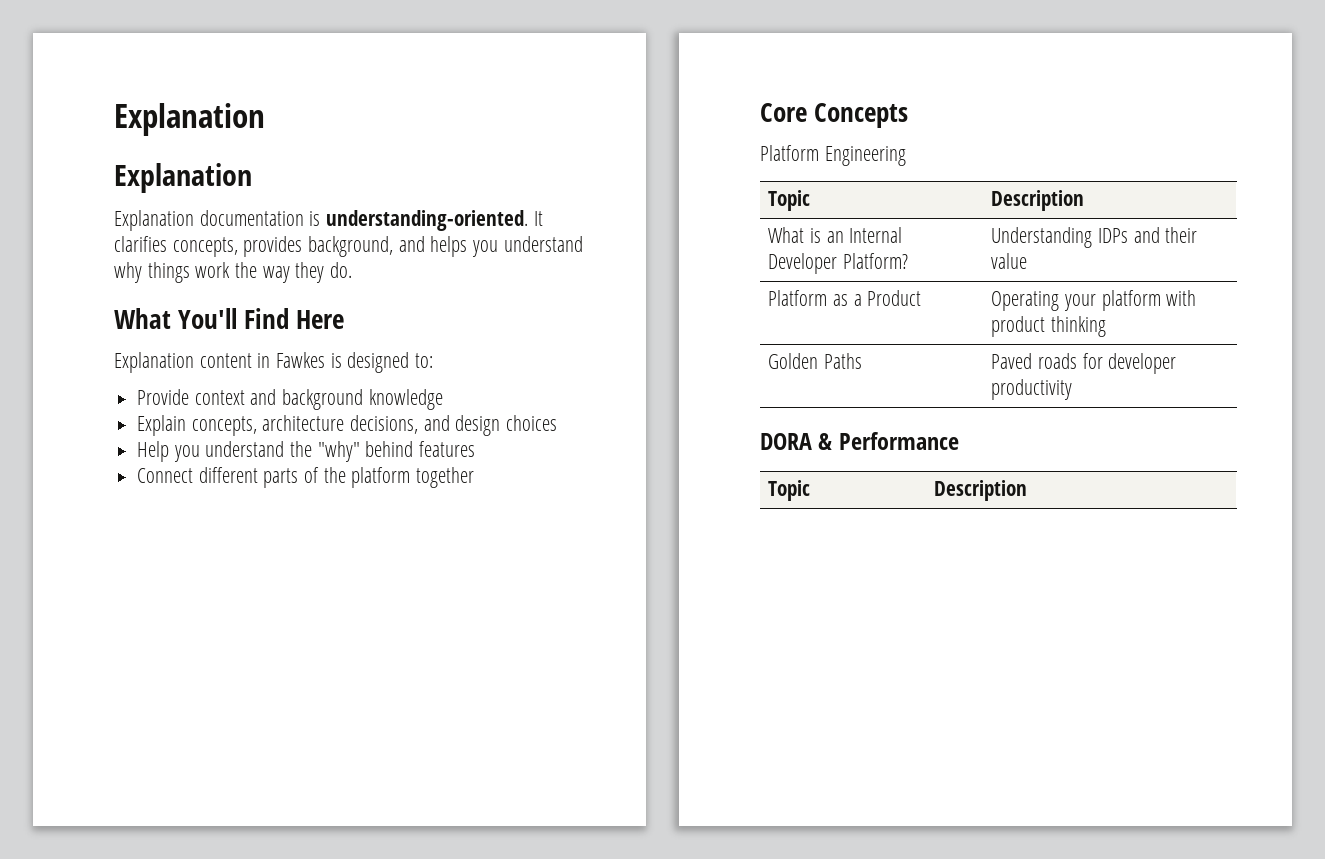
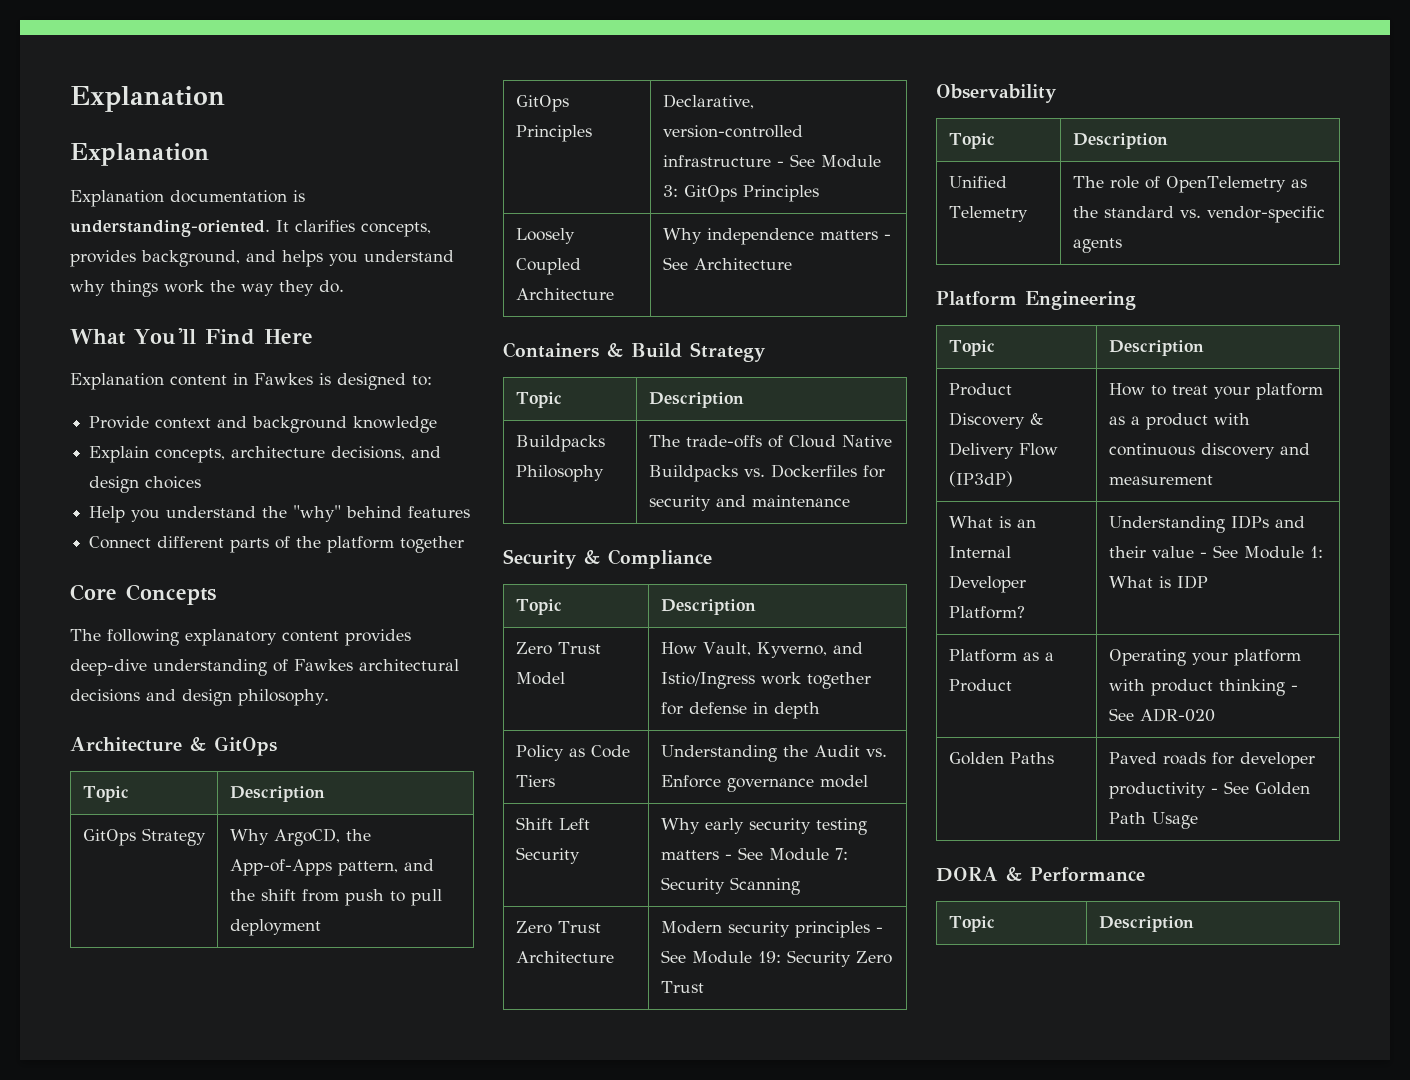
+ The following explanatory content provides deep-dive understanding of Fawkes architectural decisions and design philosophy.
+ Architecture & GitOps
+ Topic | Description
+ GitOps Strategy | Why ArgoCD, the App-of-Apps pattern, and the shift from push to pull deployment
+ GitOps Principles | Declarative, version-controlled infrastructure - See Module 3: GitOps Principles
+ Loosely Coupled Architecture | Why independence matters - See Architecture
+ Containers & Build Strategy
+ Topic | Description
+ Buildpacks Philosophy | The trade-offs of Cloud Native Buildpacks vs. Dockerfiles for security and maintenance
+ Security & Compliance
+ Topic | Description
+ Zero Trust Model | How Vault, Kyverno, and Istio/Ingress work together for defense in depth
+ Policy as Code Tiers | Understanding the Audit vs. Enforce governance model
+ Shift Left Security | Why early security testing matters - See Module 7: Security Scanning
+ Zero Trust Architecture | Modern security principles - See Module 19: Security Zero Trust
+ Observability
+ Topic | Description
+ Unified Telemetry | The role of OpenTelemetry as the standard vs. vendor-specific agents
  Platform Engineering
  Topic | Description
+ Product Discovery & Delivery Flow (IP3dP) | How to treat your platform as a product with continuous discovery and measurement
- What is an Internal Developer Platform? | Understanding IDPs and their value
+ What is an Internal Developer Platform? | Understanding IDPs and their value - See Module 1: What is IDP
- Platform as a Product | Operating your platform with product thinking
+ Platform as a Product | Operating your platform with product thinking - See ADR-020
- Golden Paths | Paved roads for developer productivity
+ Golden Paths | Paved roads for developer productivity - See Golden Path Usage

